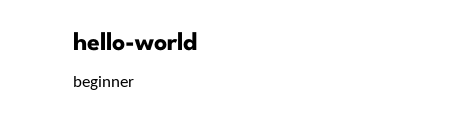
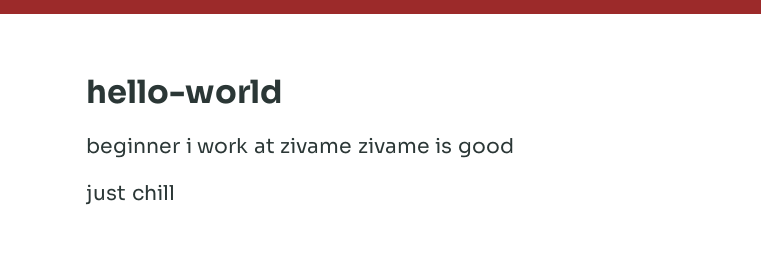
- beginner
+ beginner i work at zivame zivame is good
+ just chill

